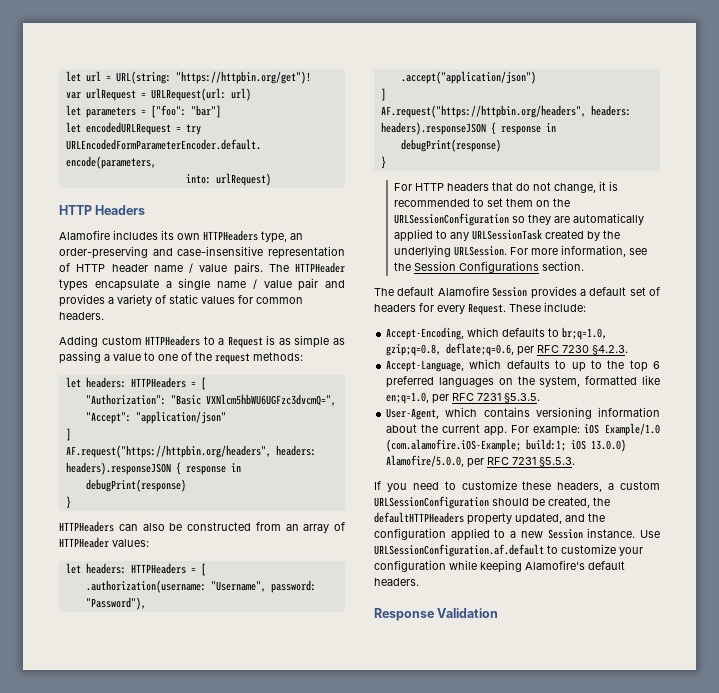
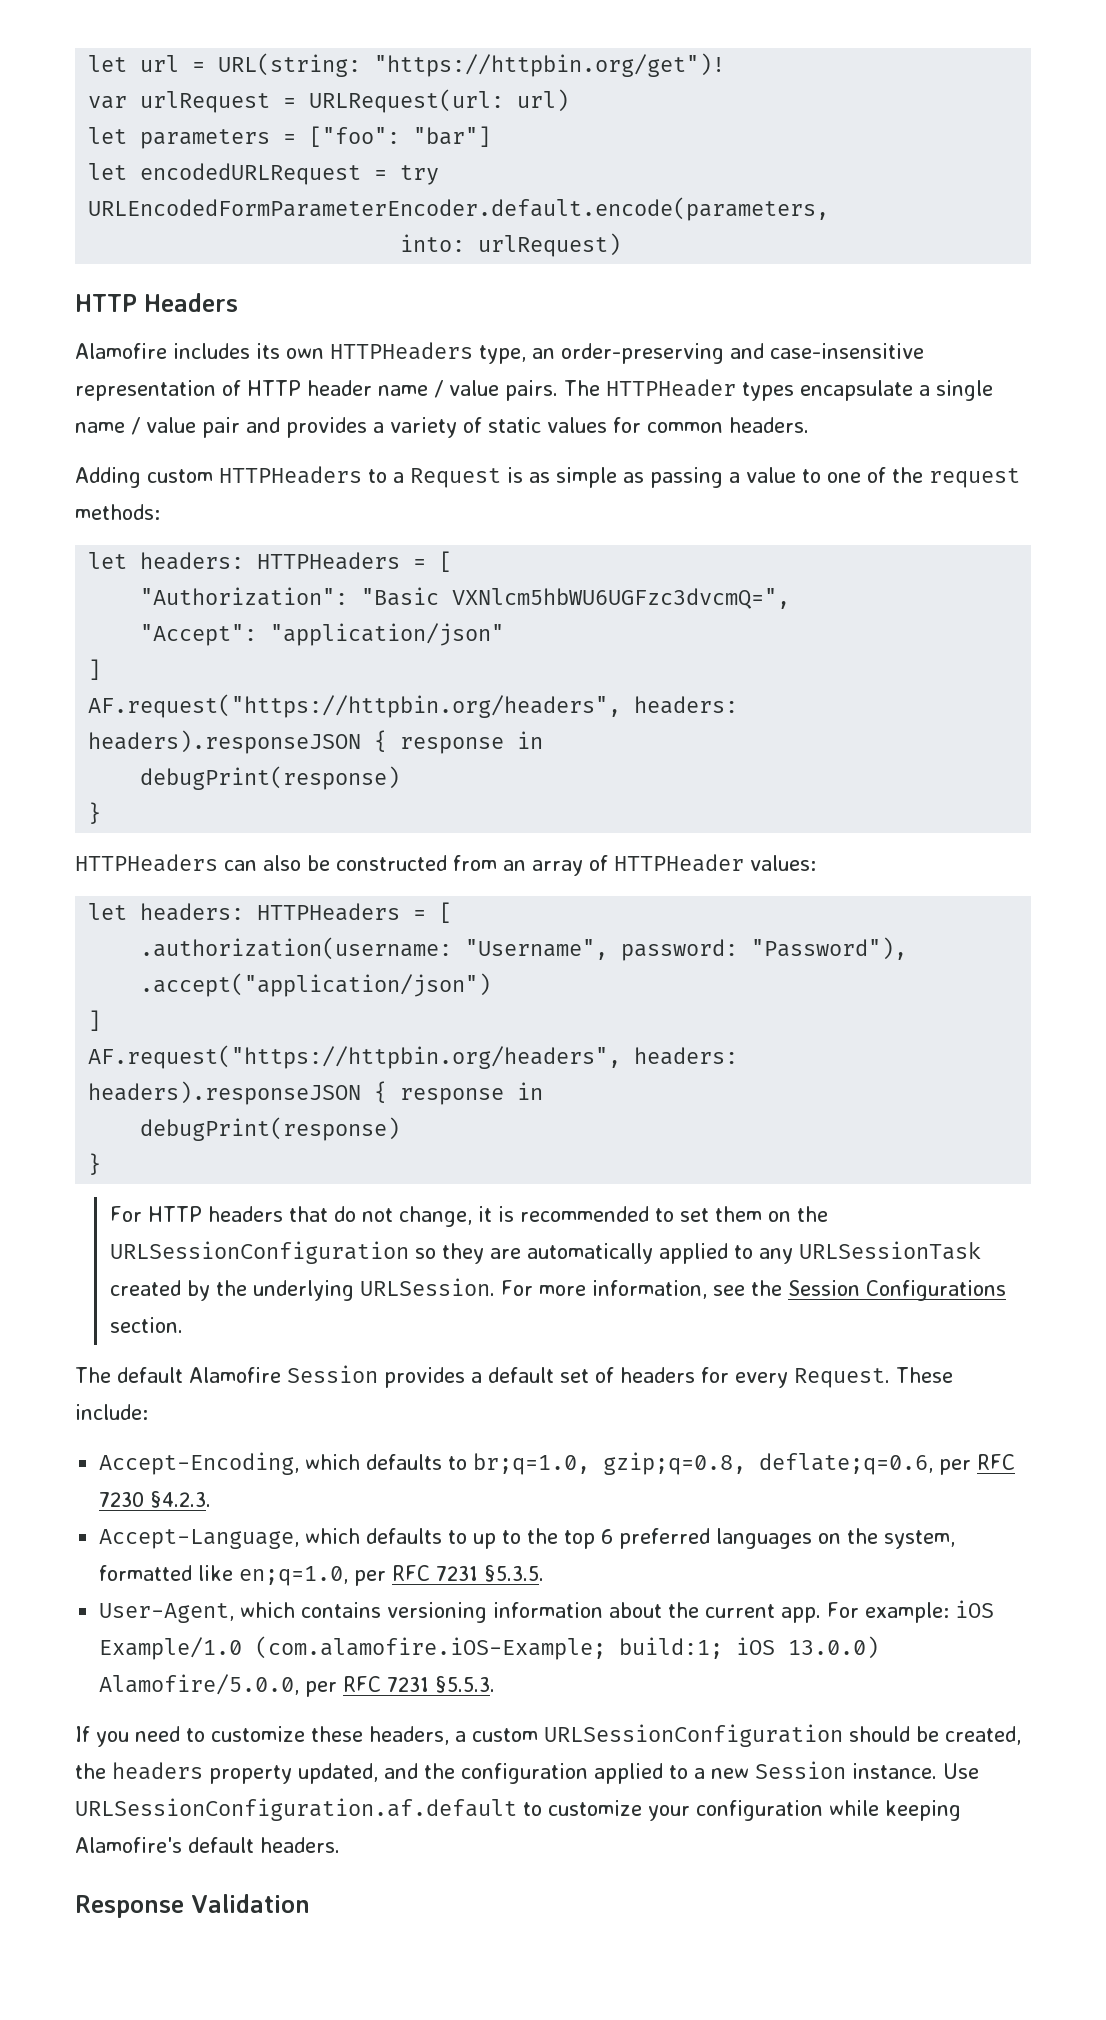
- If you need to customize these headers, a custom URLSessionConfiguration should be created, the defaultHTTPHeaders property updated, and the configuration applied to a new Session instance.
+ If you need to customize these headers, a custom URLSessionConfiguration should be created, the headers property updated, and the configuration applied to a new Session instance.

